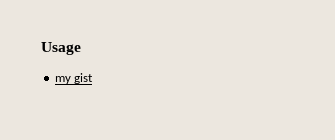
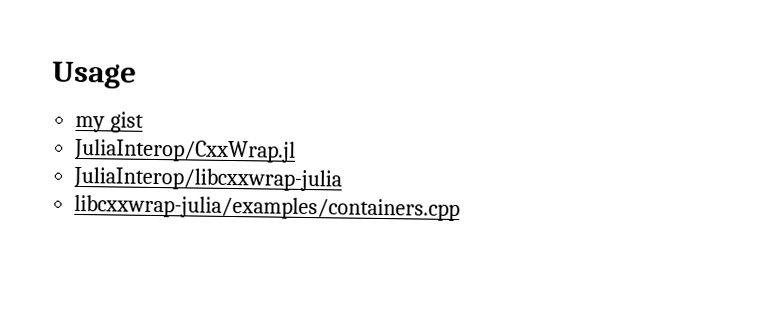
+ JuliaInterop/CxxWrap.jl
+ JuliaInterop/libcxxwrap-julia
+ libcxxwrap-julia/examples/containers.cpp

